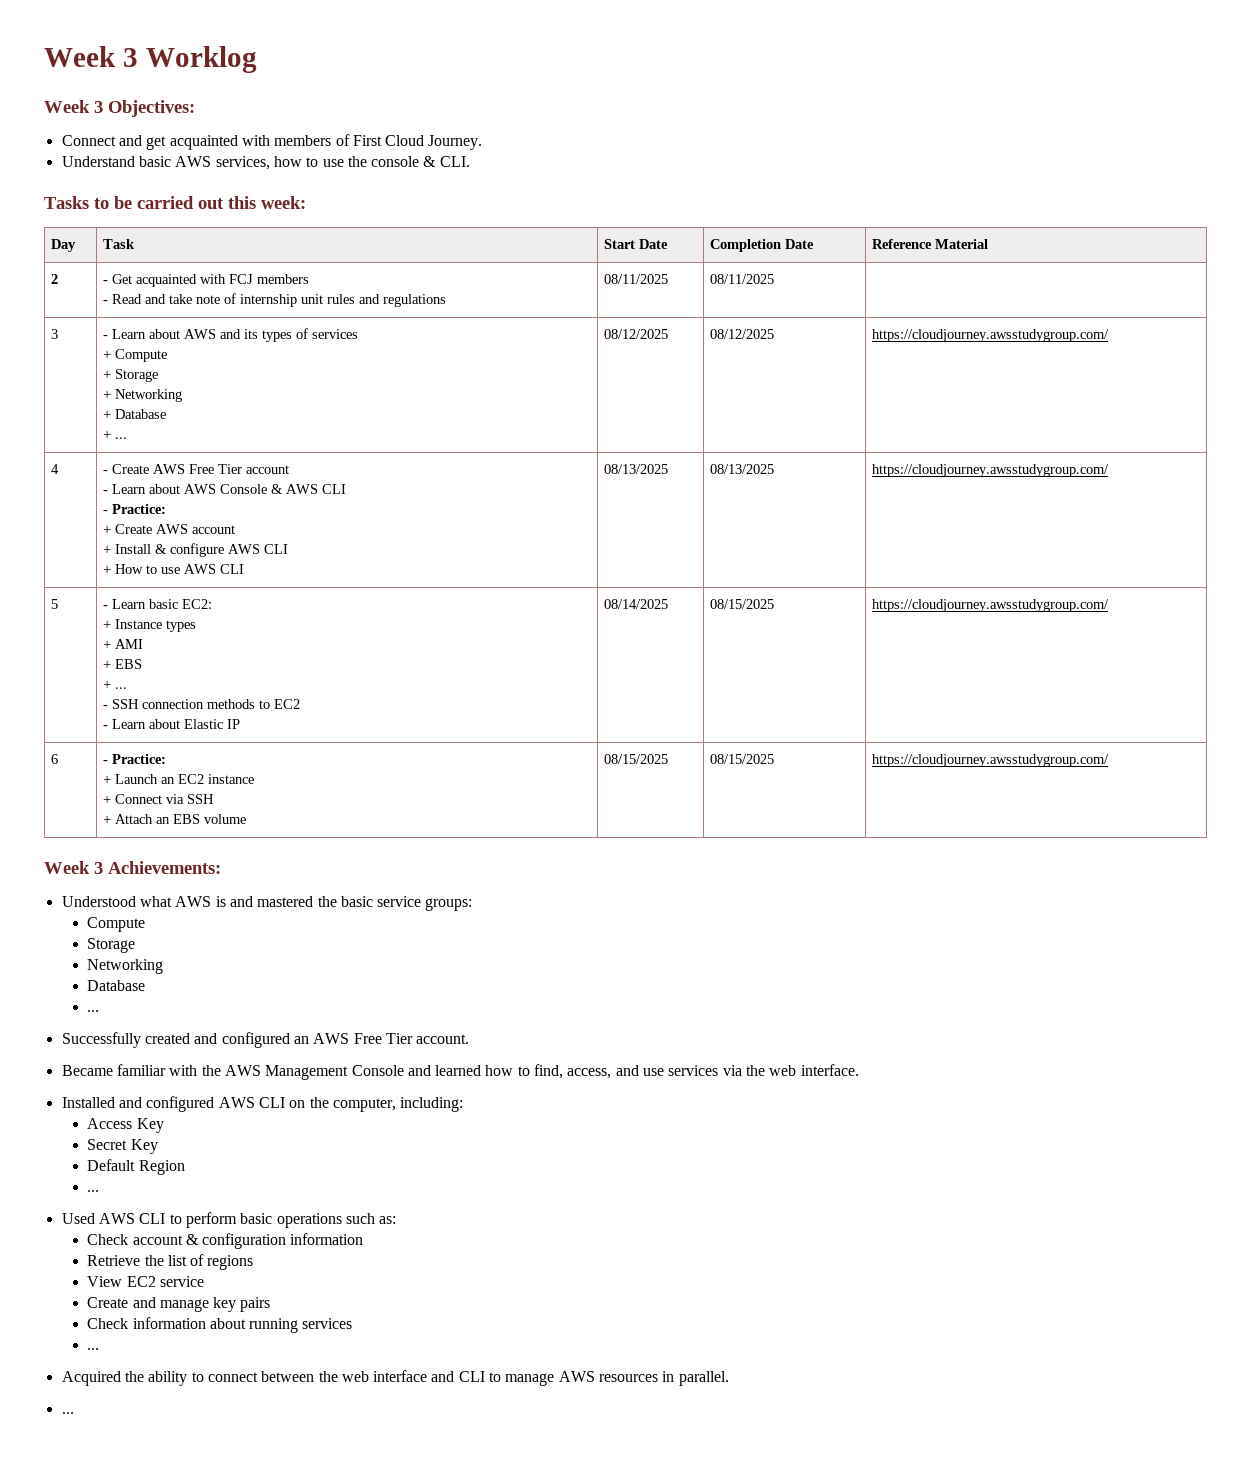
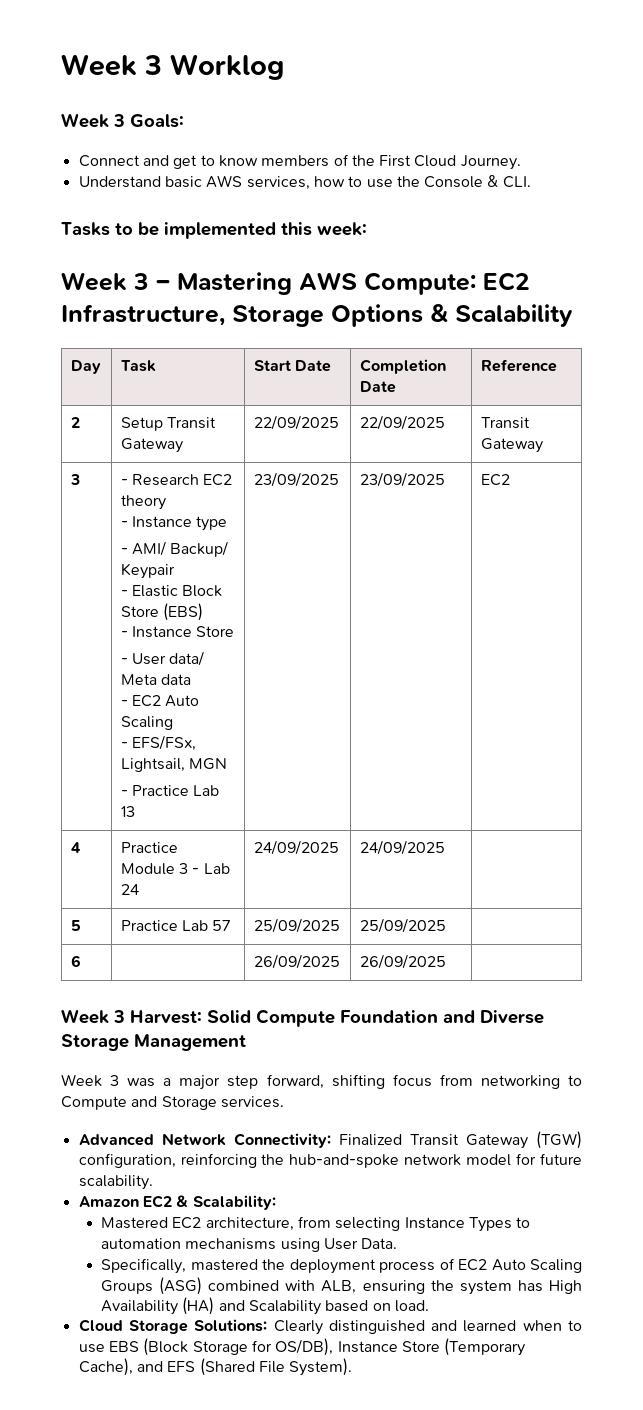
- Week 3 Objectives:
+ Week 3 Goals:
- Connect and get acquainted with members of First Cloud Journey.
+ Connect and get to know members of the First Cloud Journey.
- Understand basic AWS services, how to use the console & CLI.
+ Understand basic AWS services, how to use the Console & CLI.
- Tasks to be carried out this week:
+ Tasks to be implemented this week:
+ Week 3 – Mastering AWS Compute: EC2 Infrastructure, Storage Options & Scalability
- Day | Task | Start Date | Completion Date | Reference Material
+ Day | Task | Start Date | Completion Date | Reference
- 2 | - Get acquainted with FCJ members
- - Read and take note of internship unit rules and regulations | 08/11/2025 | 08/11/2025 |
- 3 | - Learn about AWS and its types of services
- + Compute
- + Storage
- + Networking
- + Database
- + ... | 08/12/2025 | 08/12/2025 | https://cloudjourney.awsstudygroup.com/
- 4 | - Create AWS Free Tier account
- - Learn about AWS Console & AWS CLI
- - Practice:
- + Create AWS account
- + Install & configure AWS CLI
- + How to use AWS CLI | 08/13/2025 | 08/13/2025 | https://cloudjourney.awsstudygroup.com/
- 5 | - Learn basic EC2:
- + Instance types
- + AMI
- + EBS
- + ...
- - SSH connection methods to EC2
- - Learn about Elastic IP | 08/14/2025 | 08/15/2025 | https://cloudjourney.awsstudygroup.com/
- 6 | - Practice:
- + Launch an EC2 instance
- + Connect via SSH
- + Attach an EBS volume | 08/15/2025 | 08/15/2025 | https://cloudjourney.awsstudygroup.com/
- Week 3 Achievements:
- Understood what AWS is and mastered the basic service groups:
- Compute
- Storage
- Networking
- Database
- ...
- Successfully created and configured an AWS Free Tier account.
- Became familiar with the AWS Management Console and learned how to find, access, and use services via the web interface.
- Installed and configured AWS CLI on the computer, including:
- Access Key
- Secret Key
- Default Region
- ...
- Used AWS CLI to perform basic operations such as:
- Check account & configuration information
- Retrieve the list of regions
- View EC2 service
- Create and manage key pairs
- Check information about running services
- ...
- Acquired the ability to connect between the web interface and CLI to manage AWS resources in parallel.
- ...
+ 2 | Setup Transit Gateway | 22/09/2025 | 22/09/2025 | Transit Gateway
+ 3 | - Research EC2 theory
+ - Instance type
+ - AMI/ Backup/ Keypair
+ - Elastic Block Store (EBS)
+ - Instance Store
+ - User data/ Meta data
+ - EC2 Auto Scaling
+ - EFS/FSx, Lightsail, MGN
+ - Practice Lab 13 | 23/09/2025 | 23/09/2025 | EC2
+ 4 | Practice Module 3 - Lab 24 | 24/09/2025 | 24/09/2025 |
+ 5 | Practice Lab 57 | 25/09/2025 | 25/09/2025 |
+ 6 | | 26/09/2025 | 26/09/2025 |
+ Week 3 Harvest: Solid Compute Foundation and Diverse Storage Management
+ Week 3 was a major step forward, shifting focus from networking to Compute and Storage services.
+ Advanced Network Connectivity: Finalized Transit Gateway (TGW) configuration, reinforcing the hub-and-spoke network model for future scalability.
+ Amazon EC2 & Scalability:
+ Mastered EC2 architecture, from selecting Instance Types to automation mechanisms using User Data.
+ Specifically, mastered the deployment process of EC2 Auto Scaling Groups (ASG) combined with ALB, ensuring the system has High Availability (HA) and Scalability based on load.
+ Cloud Storage Solutions: Clearly distinguished and learned when to use EBS (Block Storage for OS/DB), Instance Store (Temporary Cache), and EFS (Shared File System).

